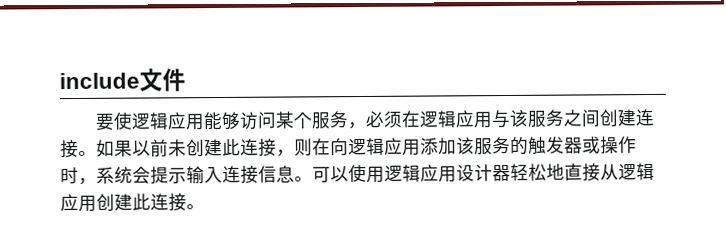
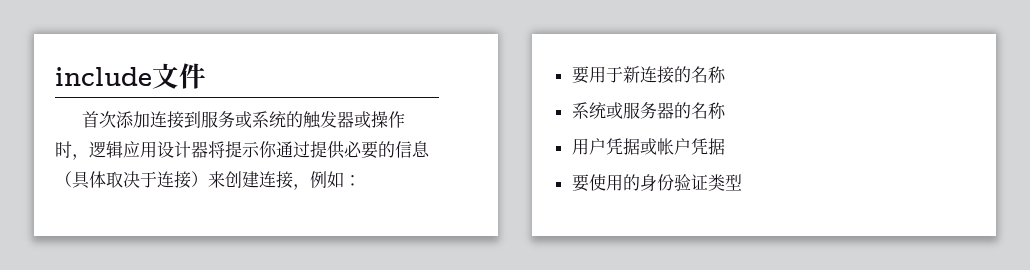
- 要使逻辑应用能够访问某个服务，必须在逻辑应用与该服务之间创建连接。如果以前未创建此连接，则在向逻辑应用添加该服务的触发器或操作时，系统会提示输入连接信息。可以使用逻辑应用设计器轻松地直接从逻辑应用创建此连接。
+ 首次添加连接到服务或系统的触发器或操作时，逻辑应用设计器将提示你通过提供必要的信息（具体取决于连接）来创建连接，例如：
+ 要用于新连接的名称
+ 系统或服务器的名称
+ 用户凭据或帐户凭据
+ 要使用的身份验证类型

